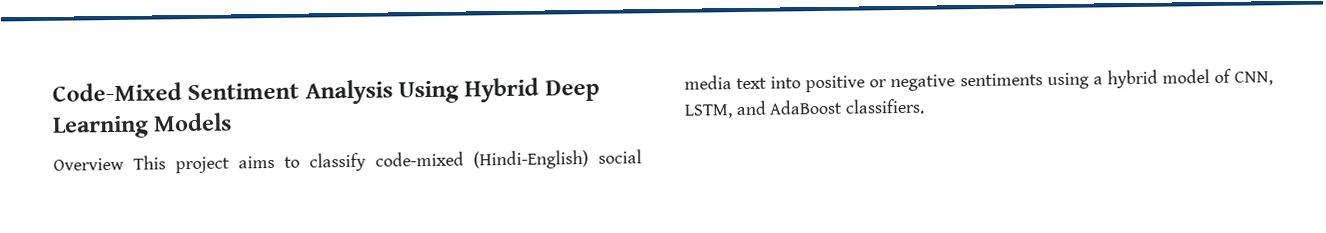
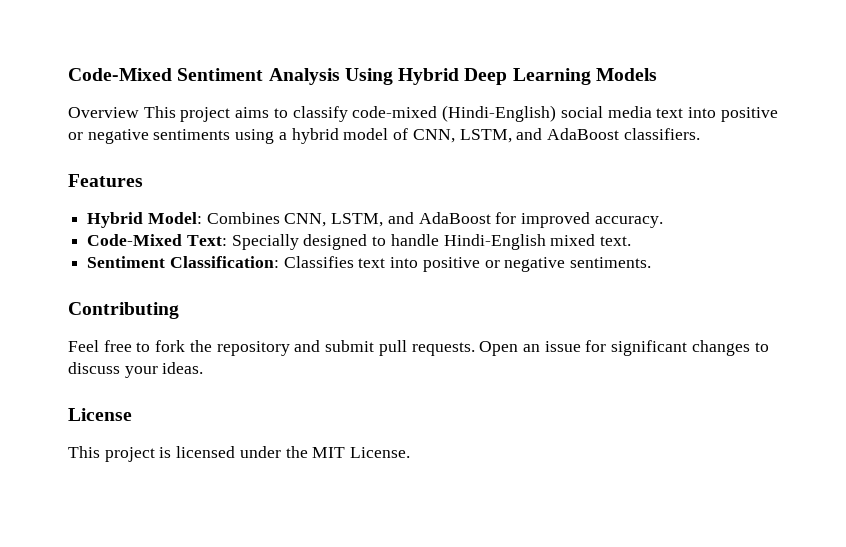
+ Features
+ Hybrid Model: Combines CNN, LSTM, and AdaBoost for improved accuracy.
+ Code-Mixed Text: Specially designed to handle Hindi-English mixed text.
+ Sentiment Classification: Classifies text into positive or negative sentiments.
+ Contributing
+ Feel free to fork the repository and submit pull requests. Open an issue for significant changes to discuss your ideas.
+ License
+ This project is licensed under the MIT License.

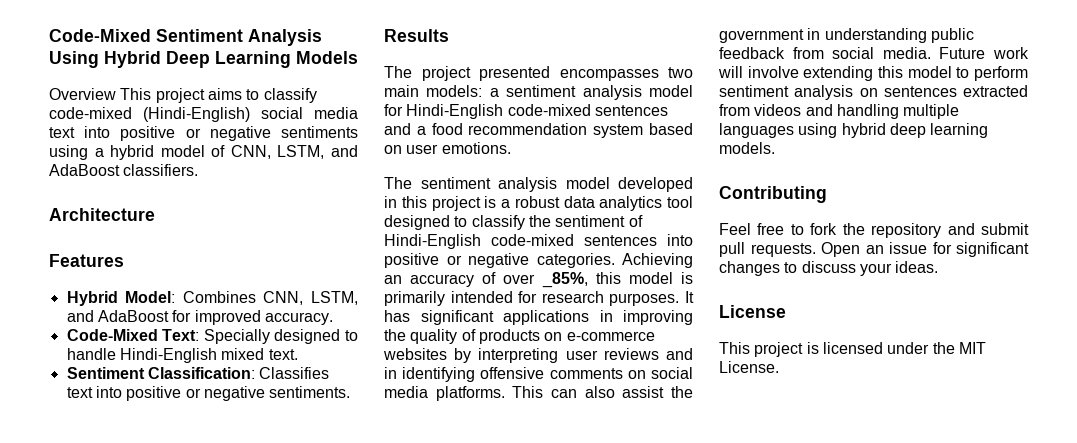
+ Architecture
+ Results
+ The project presented encompasses two main models: a sentiment analysis model for Hindi-English code-mixed sentences and a food recommendation system based on user emotions.
+ The sentiment analysis model developed in this project is a robust data analytics tool designed to classify the sentiment of Hindi-English code-mixed sentences into positive or negative categories. Achieving an accuracy of over _85%, this model is primarily intended for research purposes. It has significant applications in improving the quality of products on e-commerce websites by interpreting user reviews and in identifying offensive comments on social media platforms. This can also assist the government in understanding public feedback from social media. Future work will involve extending this model to perform sentiment analysis on sentences extracted from videos and handling multiple languages using hybrid deep learning models.

